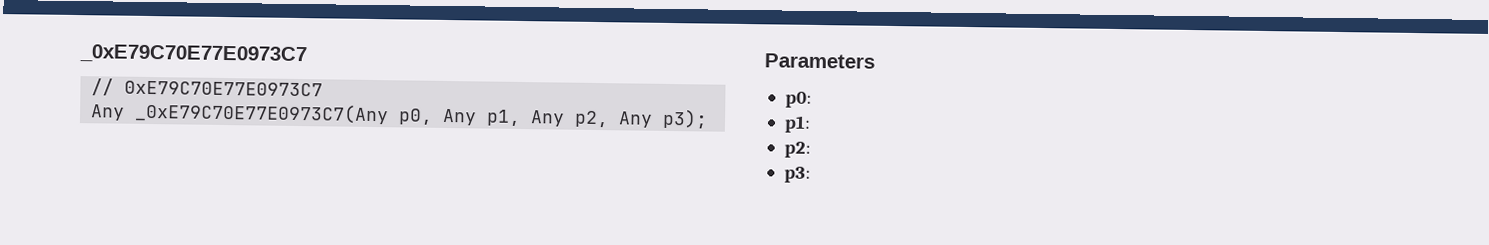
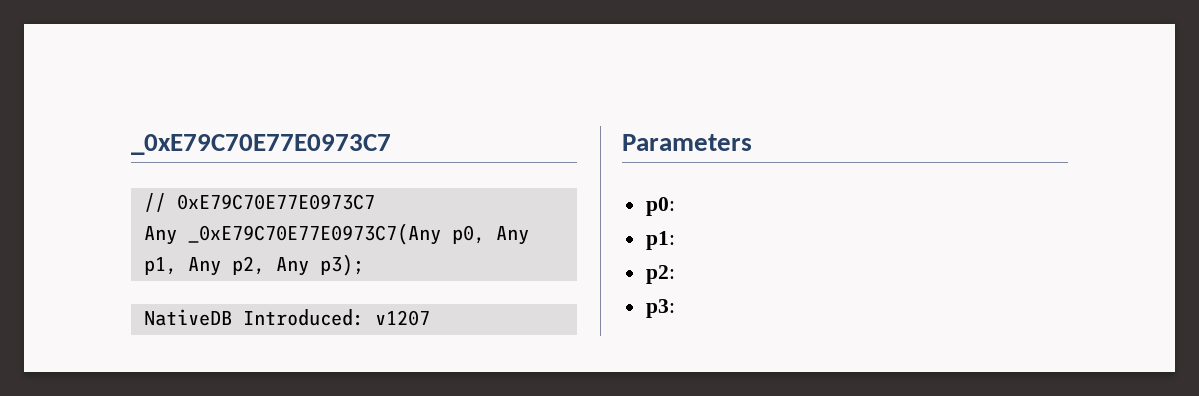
+ NativeDB Introduced: v1207

